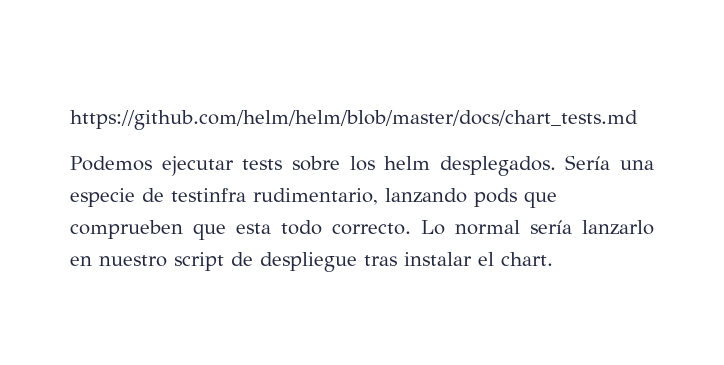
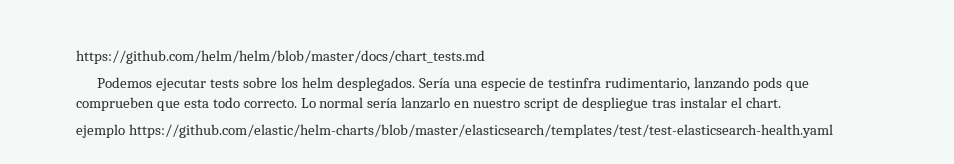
+ ejemplo https://github.com/elastic/helm-charts/blob/master/elasticsearch/templates/test/test-elasticsearch-health.yaml

